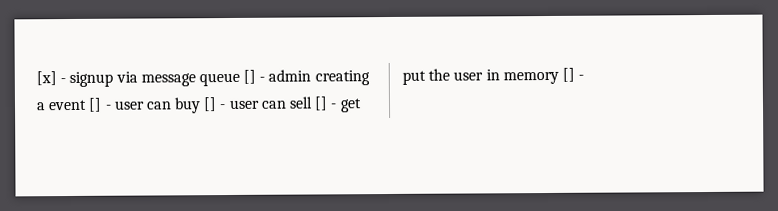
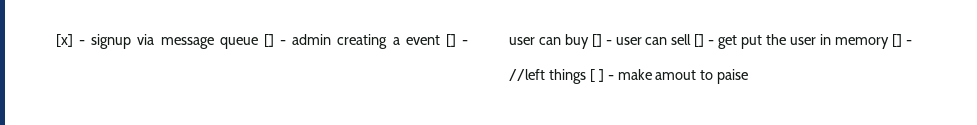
+ //left things [ ] - make amout to paise

